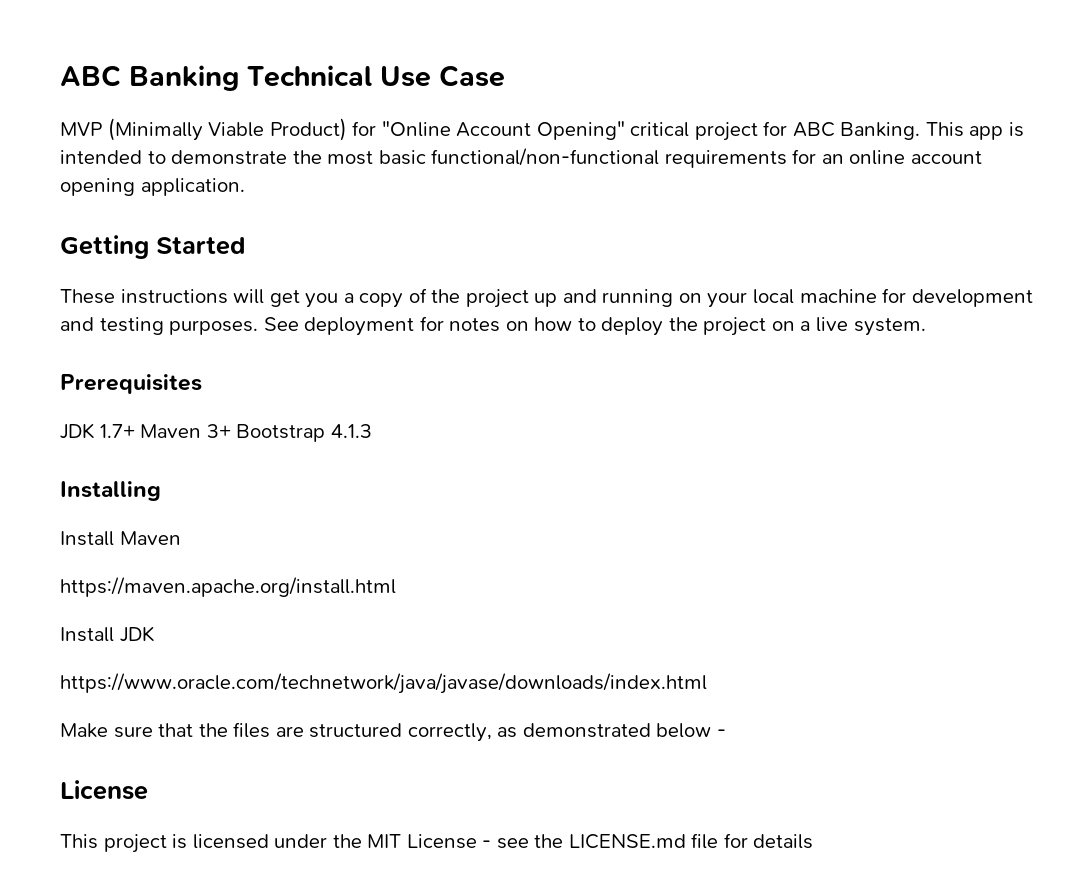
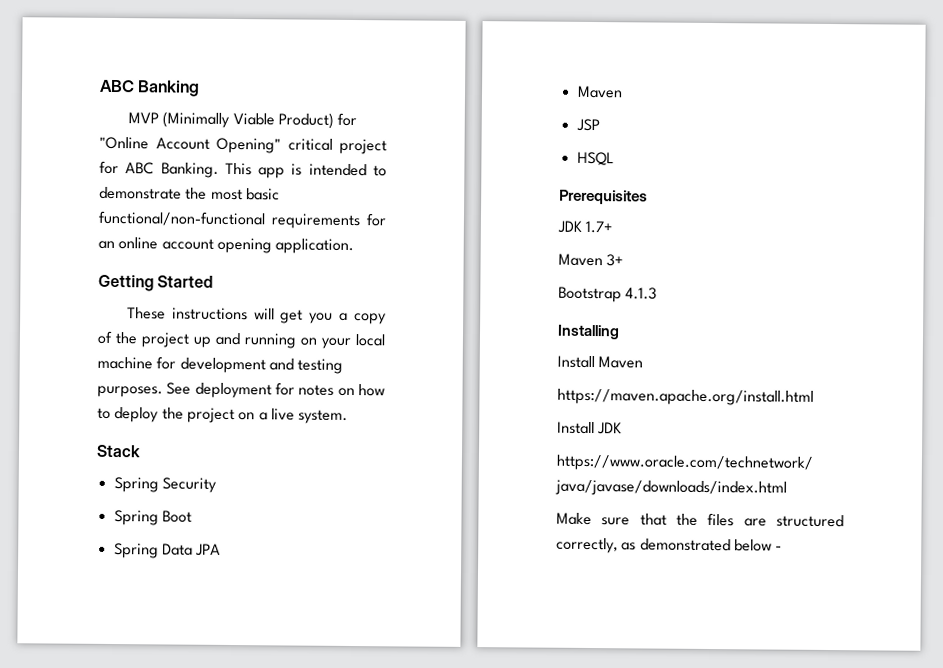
- ABC Banking Technical Use Case
+ ABC Banking
+ Stack
+ Spring Security
+ Spring Boot
+ Spring Data JPA
+ Maven
+ JSP
+ HSQL
- JDK 1.7+ Maven 3+ Bootstrap 4.1.3
+ JDK 1.7+
+ Maven 3+
+ Bootstrap 4.1.3
  Make sure that the files are structured correctly, as demonstrated below -
- License
- This project is licensed under the MIT License - see the LICENSE.md file for details

